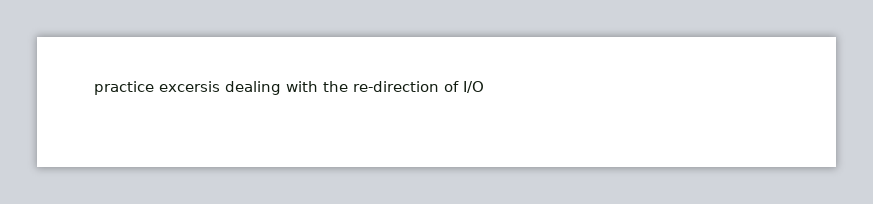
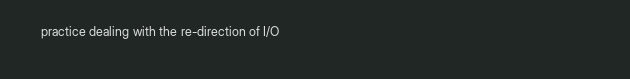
- practice excersis dealing with the re-direction of I/O
+ practice dealing with the re-direction of I/O

